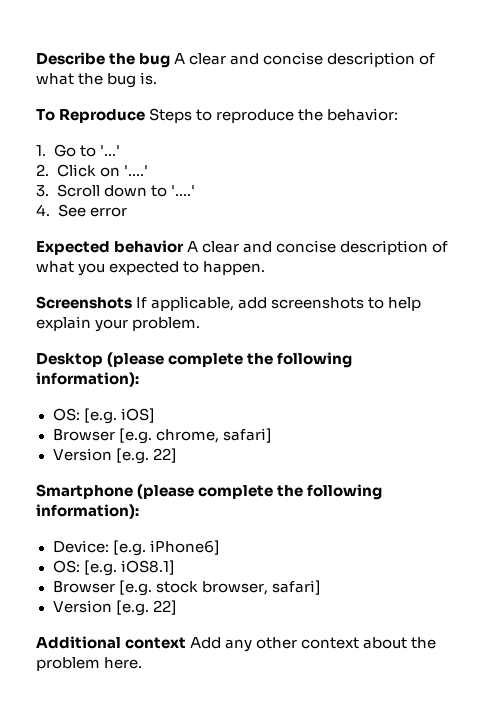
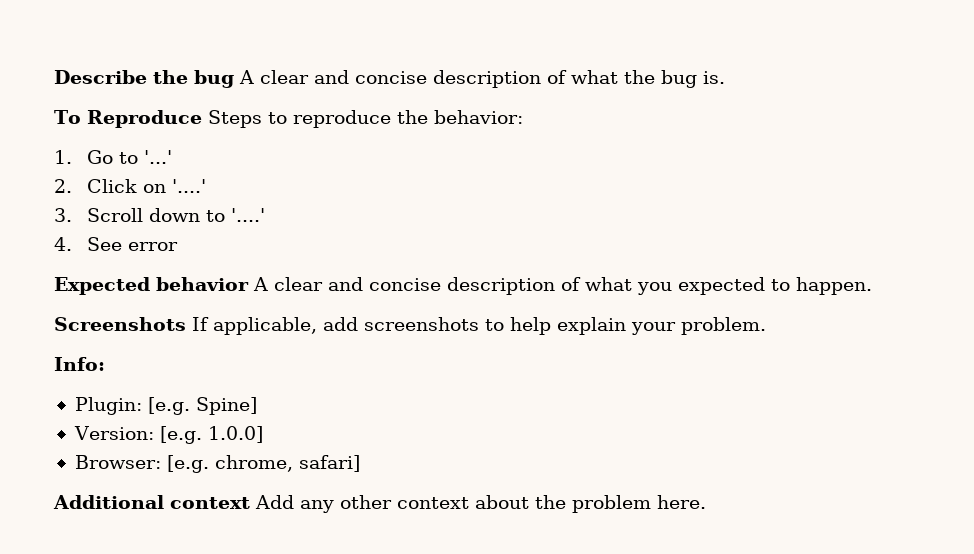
- Desktop (please complete the following information):
- OS: [e.g. iOS]
- Browser [e.g. chrome, safari]
- Version [e.g. 22]
- Smartphone (please complete the following information):
- Device: [e.g. iPhone6]
- OS: [e.g. iOS8.1]
- Browser [e.g. stock browser, safari]
- Version [e.g. 22]
+ Info:
+ Plugin: [e.g. Spine]
+ Version: [e.g. 1.0.0]
+ Browser: [e.g. chrome, safari]

